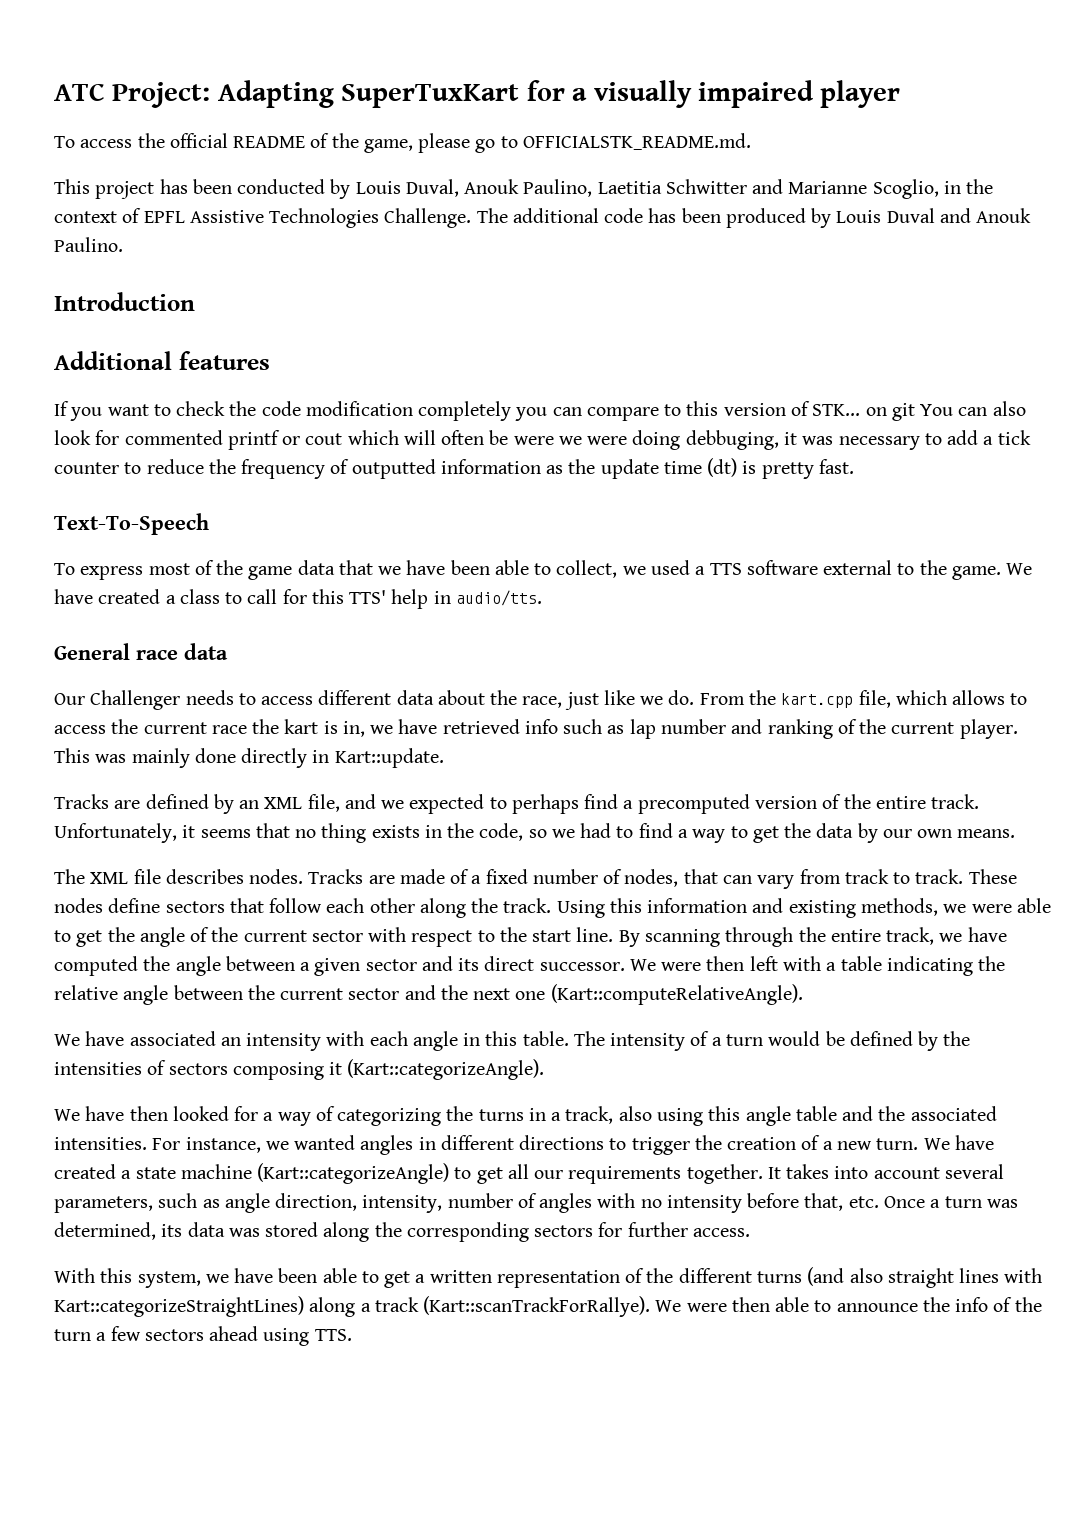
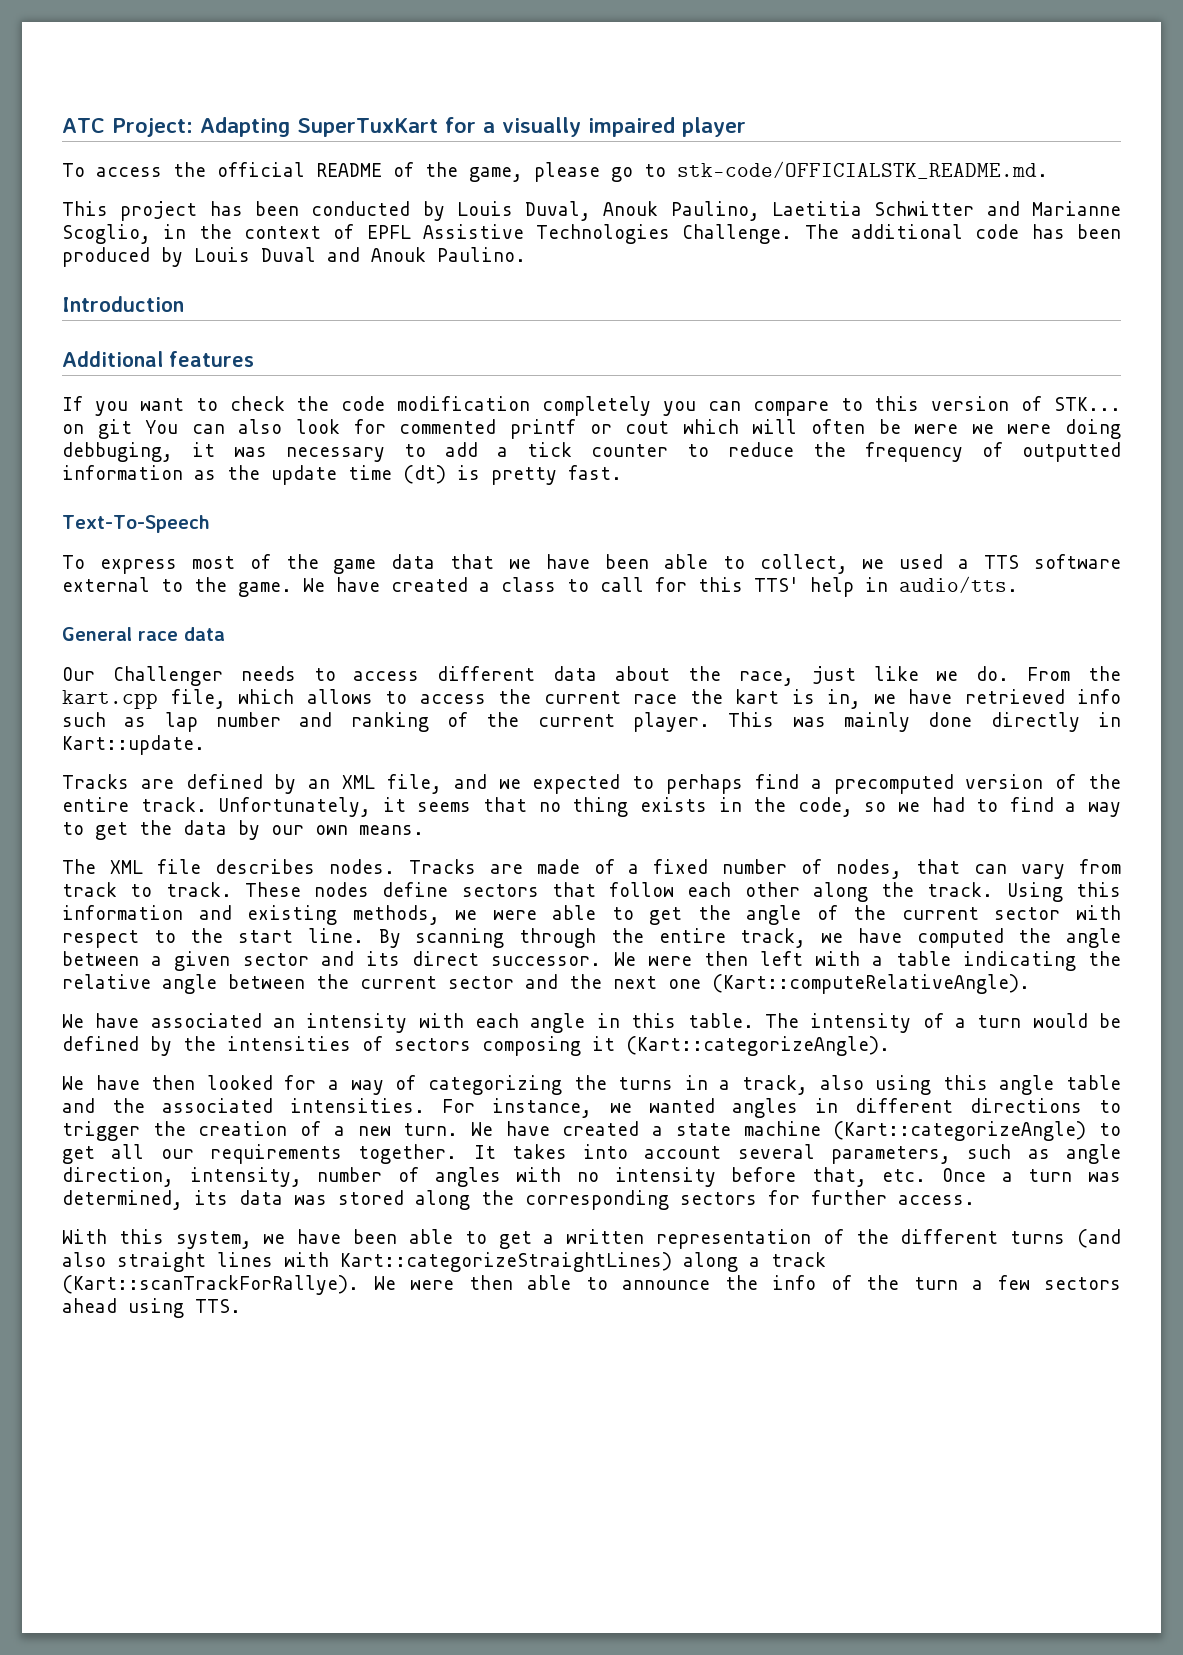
- To access the official README of the game, please go to OFFICIALSTK_README.md.
+ To access the official README of the game, please go to stk-code/OFFICIALSTK_README.md.

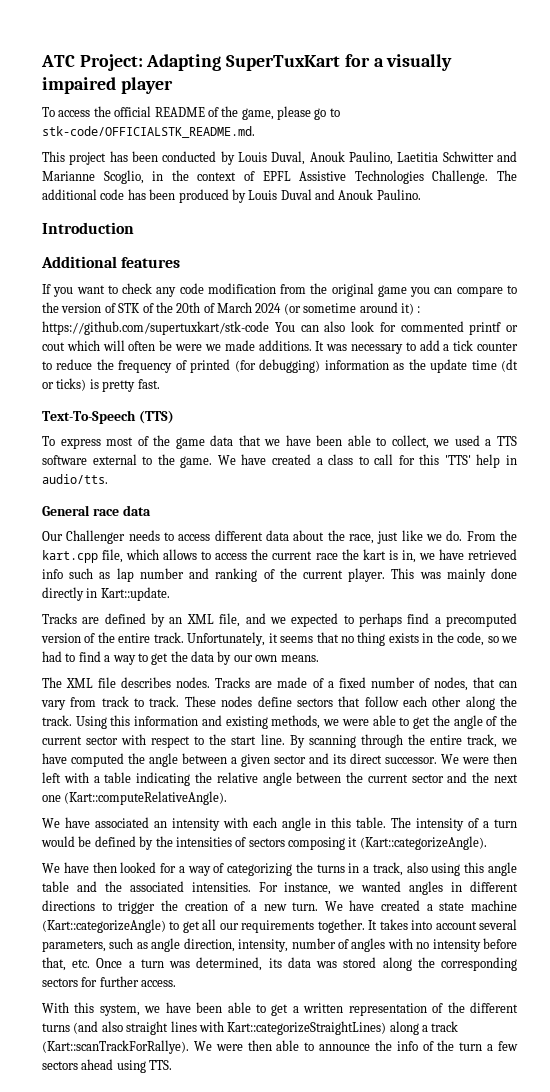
- If you want to check the code modification completely you can compare to this version of STK... on git You can also look for commented printf or cout which will often be were we were doing debbuging, it was necessary to add a tick counter to reduce the frequency of outputted information as the update time (dt) is pretty fast.
+ If you want to check any code modification from the original game you can compare to the version of STK of the 20th of March 2024 (or sometime around it) : https://github.com/supertuxkart/stk-code You can also look for commented printf or cout which will often be were we made additions. It was necessary to add a tick counter to reduce the frequency of printed (for debugging) information as the update time (dt or ticks) is pretty fast.
- Text-To-Speech
+ Text-To-Speech (TTS)
- We have created a class to call for this TTS' help in audio/tts.
+ We have created a class to call for this 'TTS' help in audio/tts.

